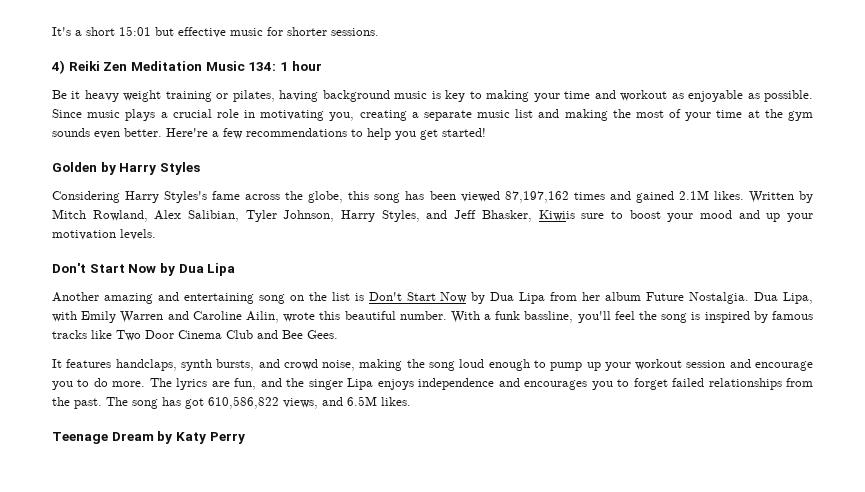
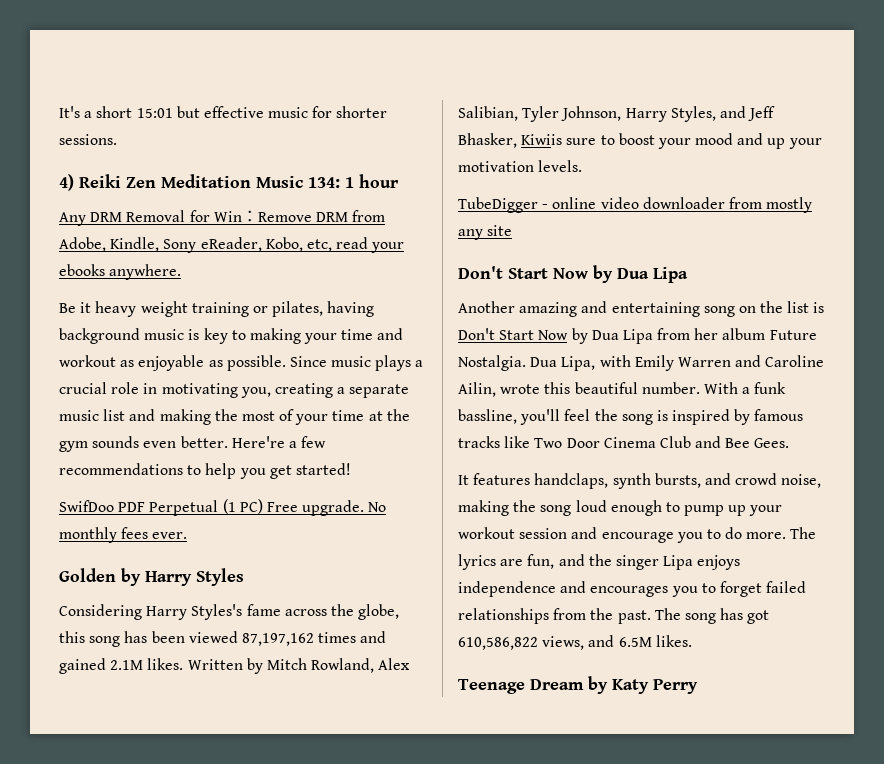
+ Any DRM Removal for Win：Remove DRM from Adobe, Kindle, Sony eReader, Kobo, etc, read your ebooks anywhere.
+ SwifDoo PDF Perpetual (1 PC) Free upgrade. No monthly fees ever.
+ TubeDigger - online video downloader from mostly any site

